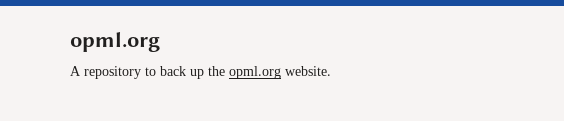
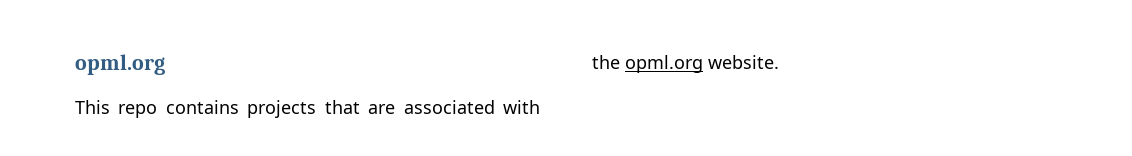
- A repository to back up the opml.org website.
+ This repo contains projects that are associated with the opml.org website.

